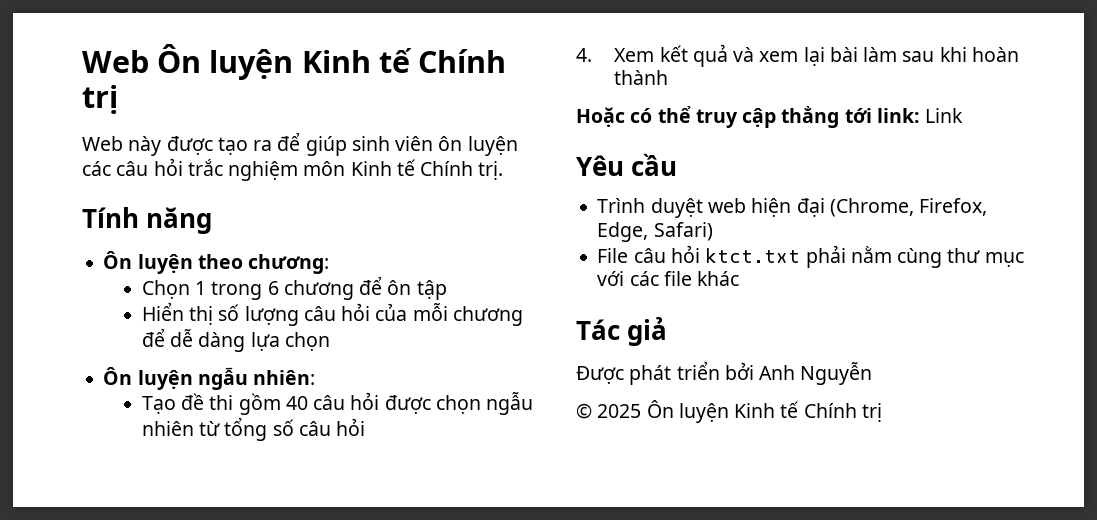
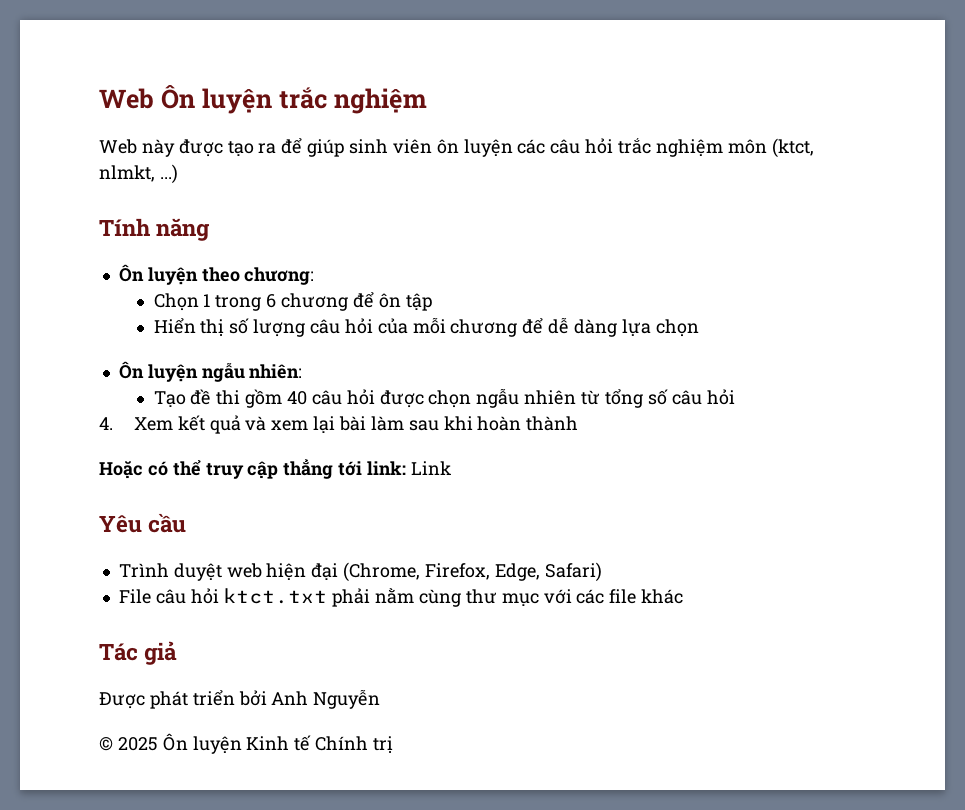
- Web Ôn luyện Kinh tế Chính trị
+ Web Ôn luyện trắc nghiệm
- Web này được tạo ra để giúp sinh viên ôn luyện các câu hỏi trắc nghiệm môn Kinh tế Chính trị.
+ Web này được tạo ra để giúp sinh viên ôn luyện các câu hỏi trắc nghiệm môn (ktct, nlmkt, ...)

